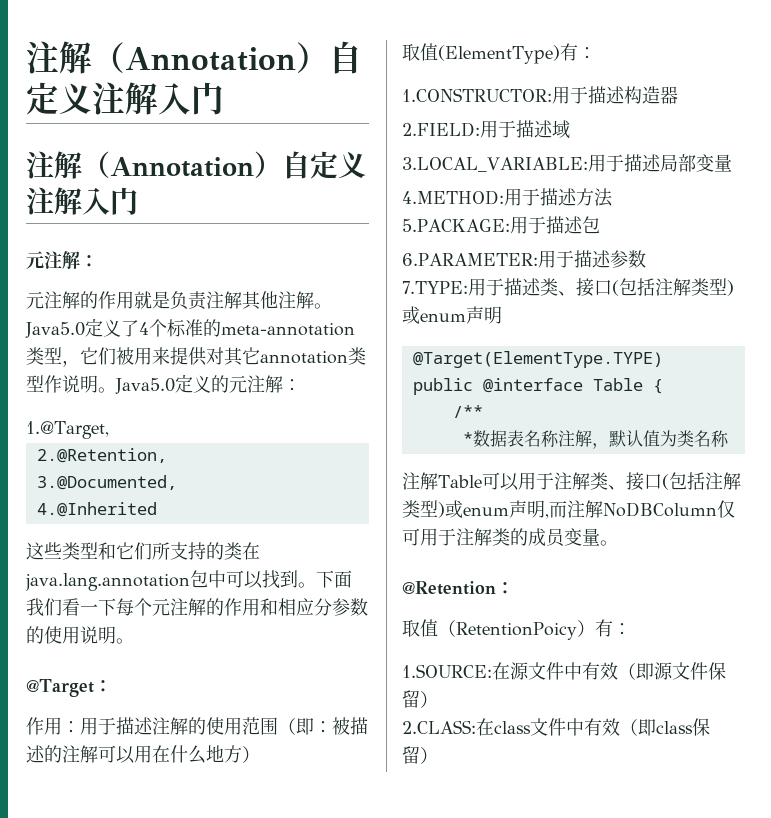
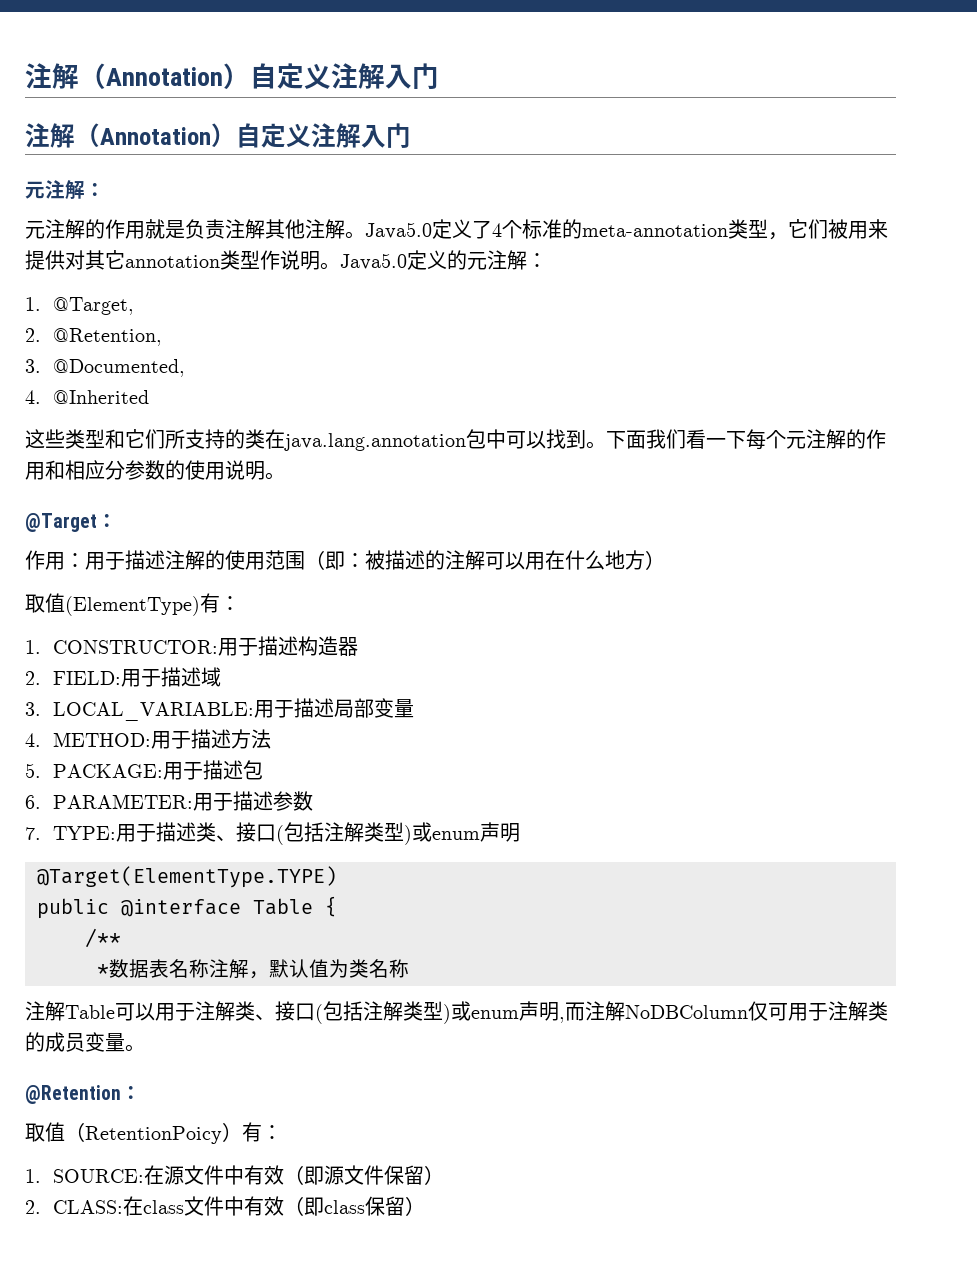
- 1.@Target,
- 2.@Retention,
- 3.@Documented,
- 4.@Inherited
+ 1. @Target,
+ 2. @Retention,
+ 3. @Documented,
+ 4. @Inherited
- 1.CONSTRUCTOR:用于描述构造器
+ 1. CONSTRUCTOR:用于描述构造器
- 2.FIELD:用于描述域
+ 2. FIELD:用于描述域
- 3.LOCAL_VARIABLE:用于描述局部变量
+ 3. LOCAL_VARIABLE:用于描述局部变量
- 4.METHOD:用于描述方法
+ 4. METHOD:用于描述方法
- 5.PACKAGE:用于描述包
+ 5. PACKAGE:用于描述包
- 6.PARAMETER:用于描述参数
+ 6. PARAMETER:用于描述参数
- 7.TYPE:用于描述类、接口(包括注解类型)或enum声明
+ 7. TYPE:用于描述类、接口(包括注解类型)或enum声明
- 1.SOURCE:在源文件中有效（即源文件保留）
+ 1. SOURCE:在源文件中有效（即源文件保留）
- 2.CLASS:在class文件中有效（即class保留）
+ 2. CLASS:在class文件中有效（即class保留）

